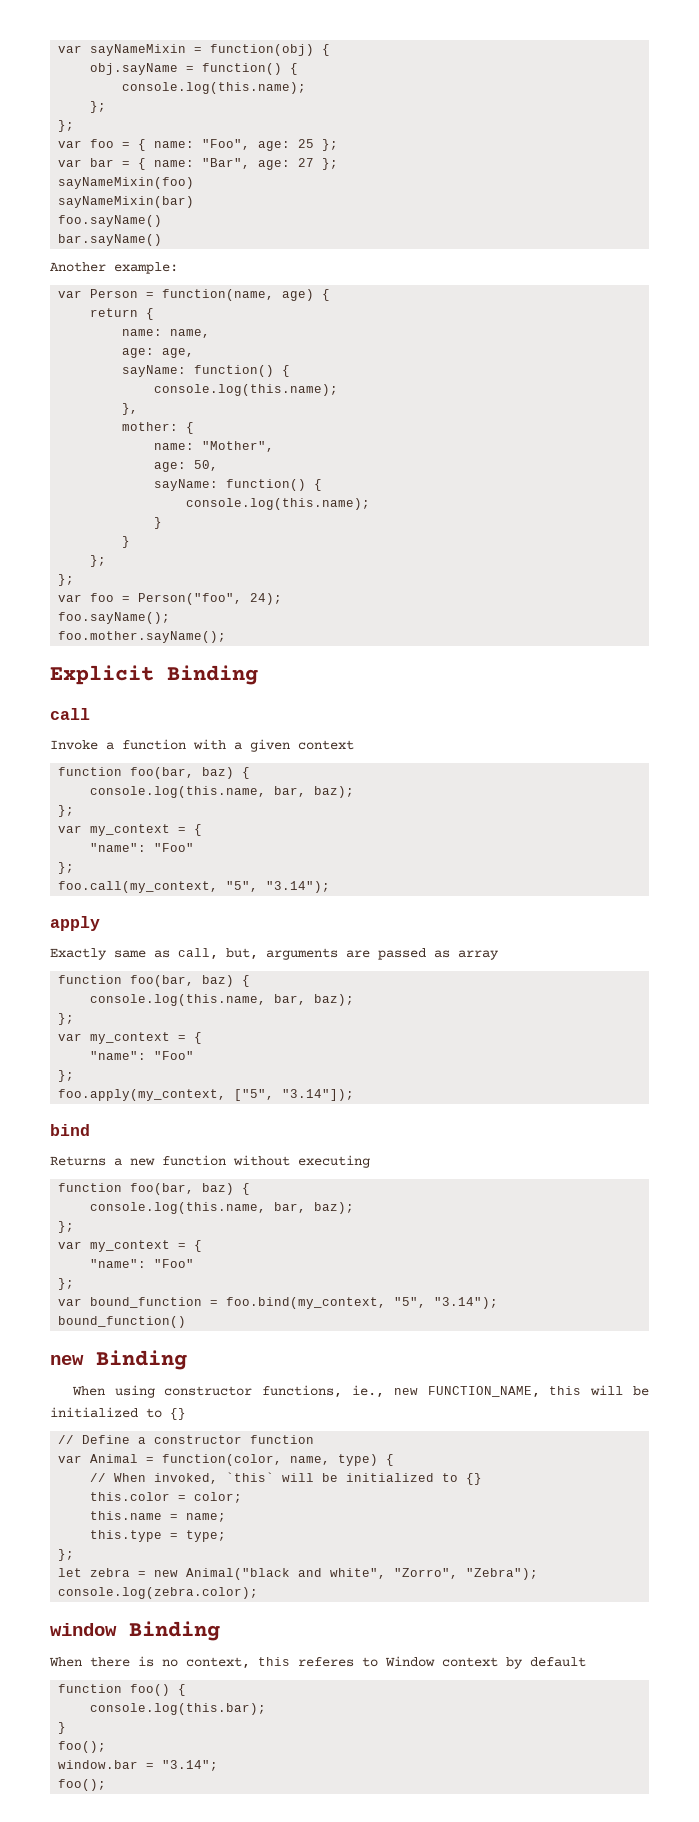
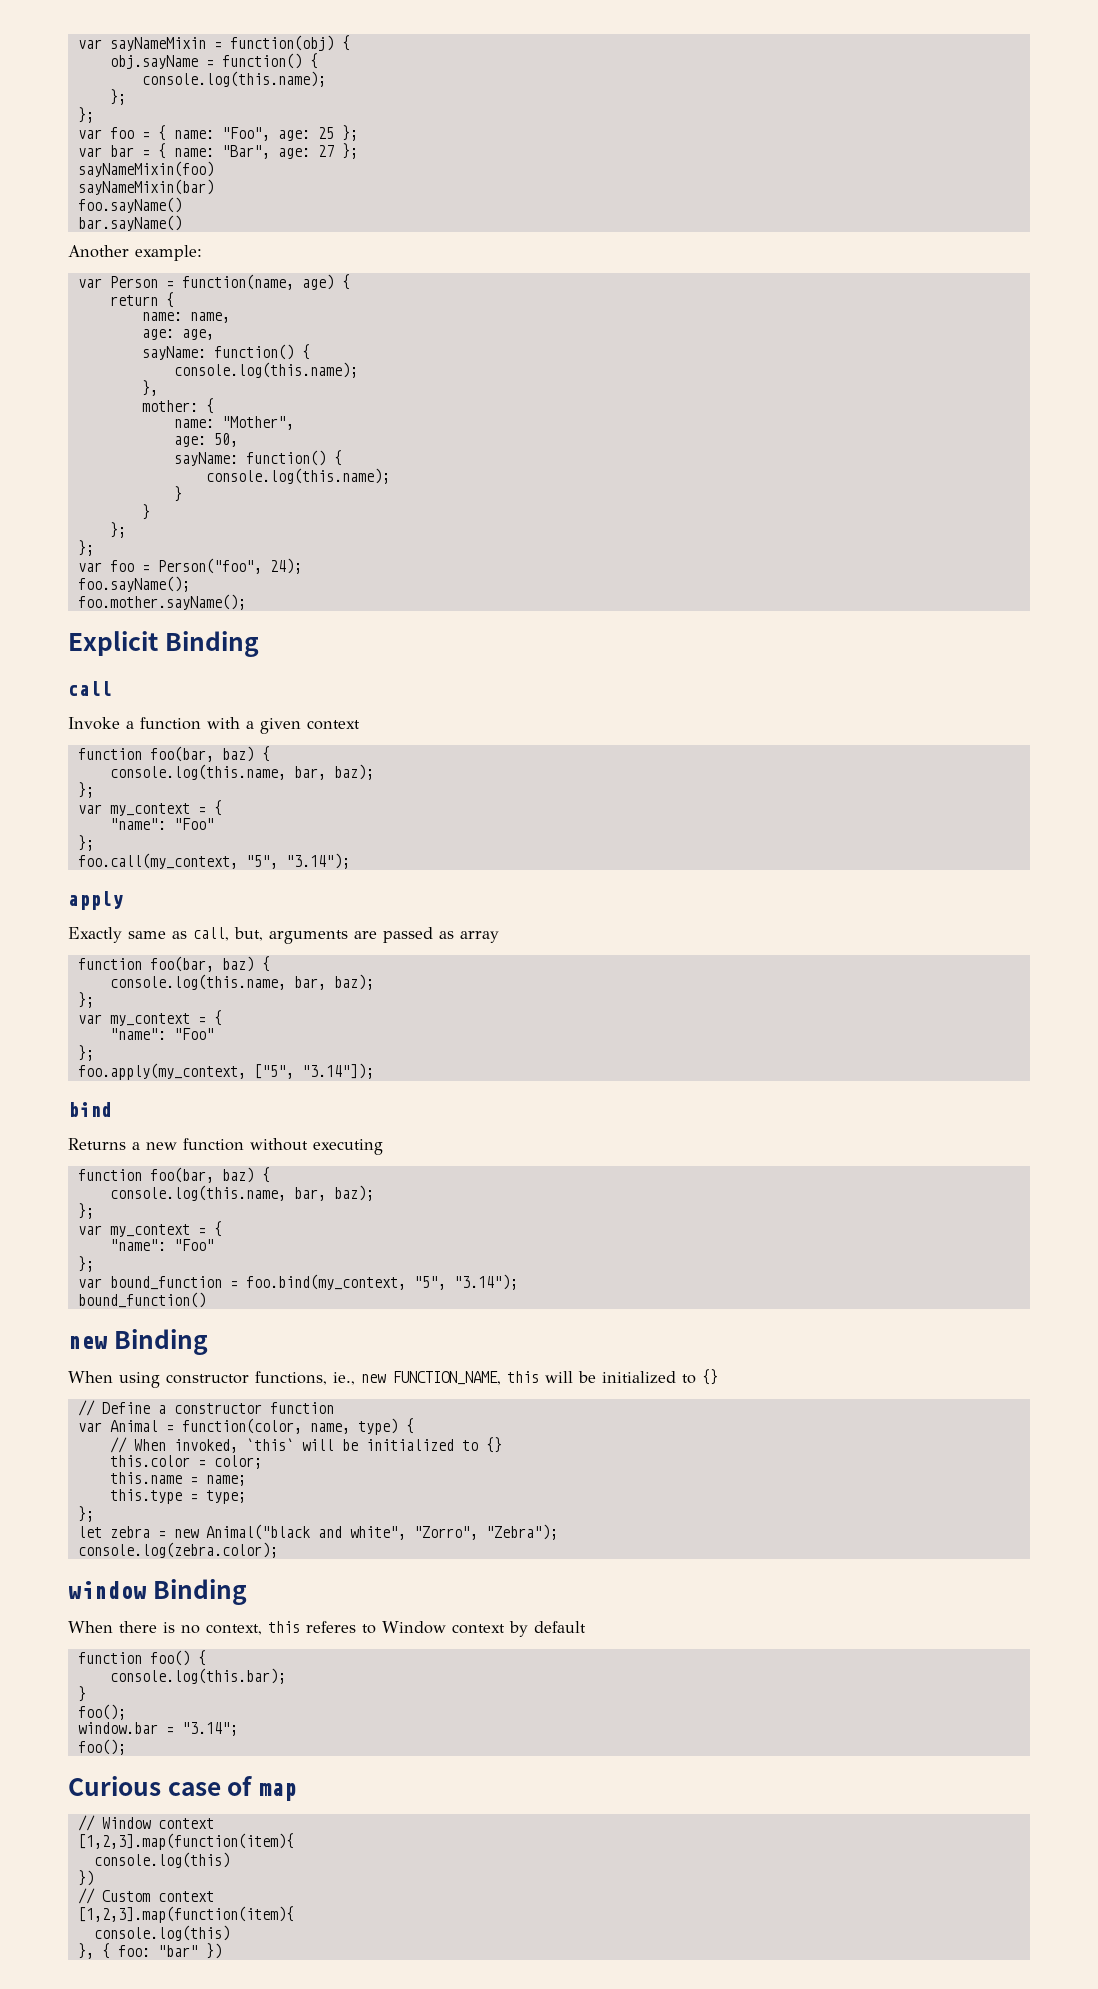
+ Curious case of map
+ // Window context
+ [1,2,3].map(function(item){
+ console.log(this)
+ })
+ // Custom context
+ [1,2,3].map(function(item){
+ console.log(this)
+ }, { foo: "bar" })

